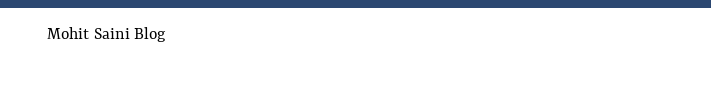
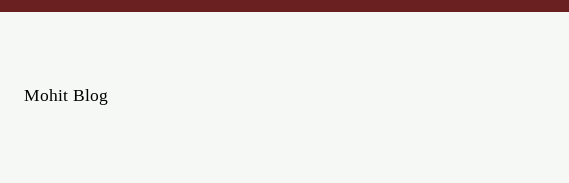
- Mohit Saini Blog
+ Mohit Blog

